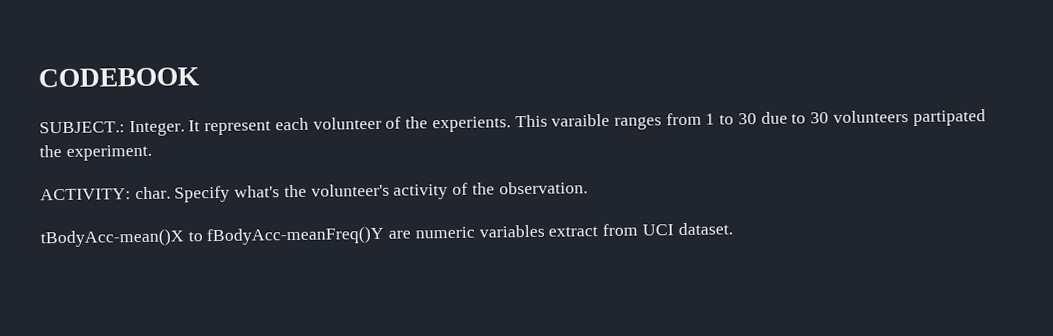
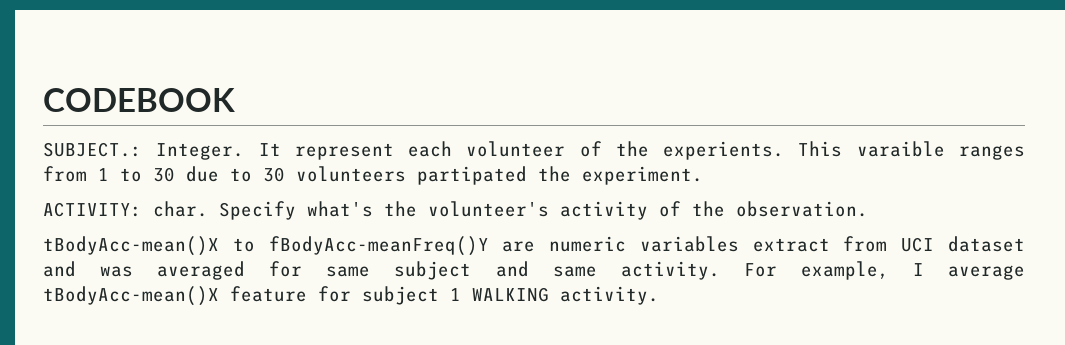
- tBodyAcc-mean()X to fBodyAcc-meanFreq()Y are numeric variables extract from UCI dataset.
+ tBodyAcc-mean()X to fBodyAcc-meanFreq()Y are numeric variables extract from UCI dataset and was averaged for same subject and same activity. For example, I average tBodyAcc-mean()X feature for subject 1 WALKING activity.

